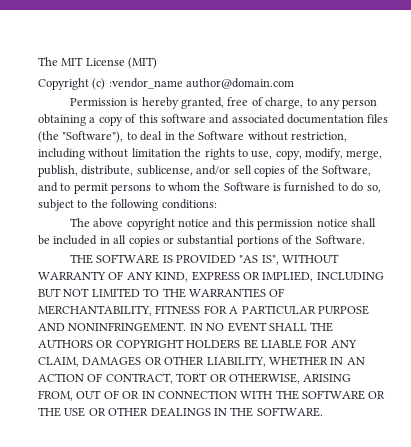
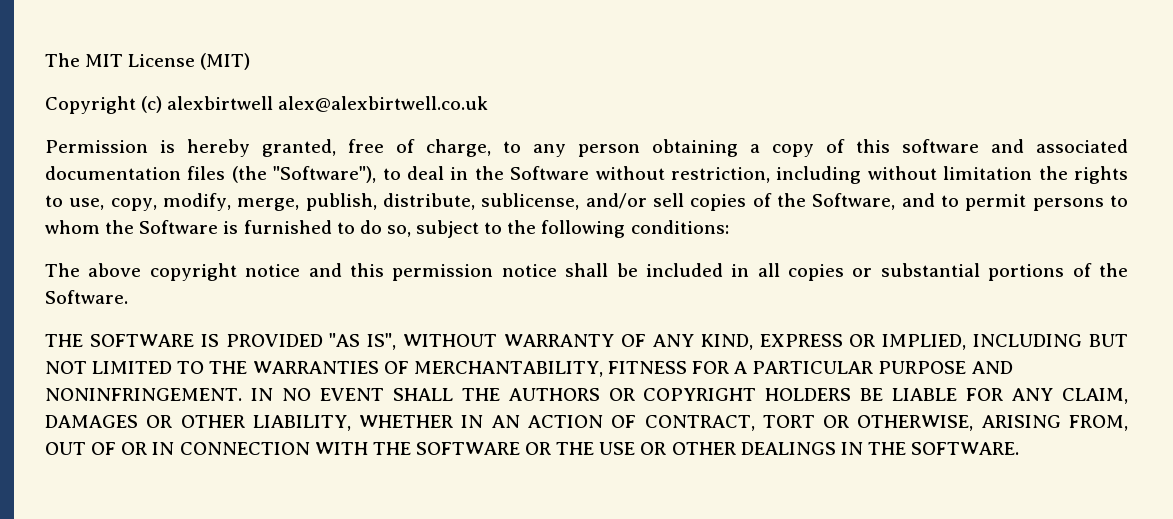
- Copyright (c) :vendor_name author@domain.com
+ Copyright (c) alexbirtwell alex@alexbirtwell.co.uk

